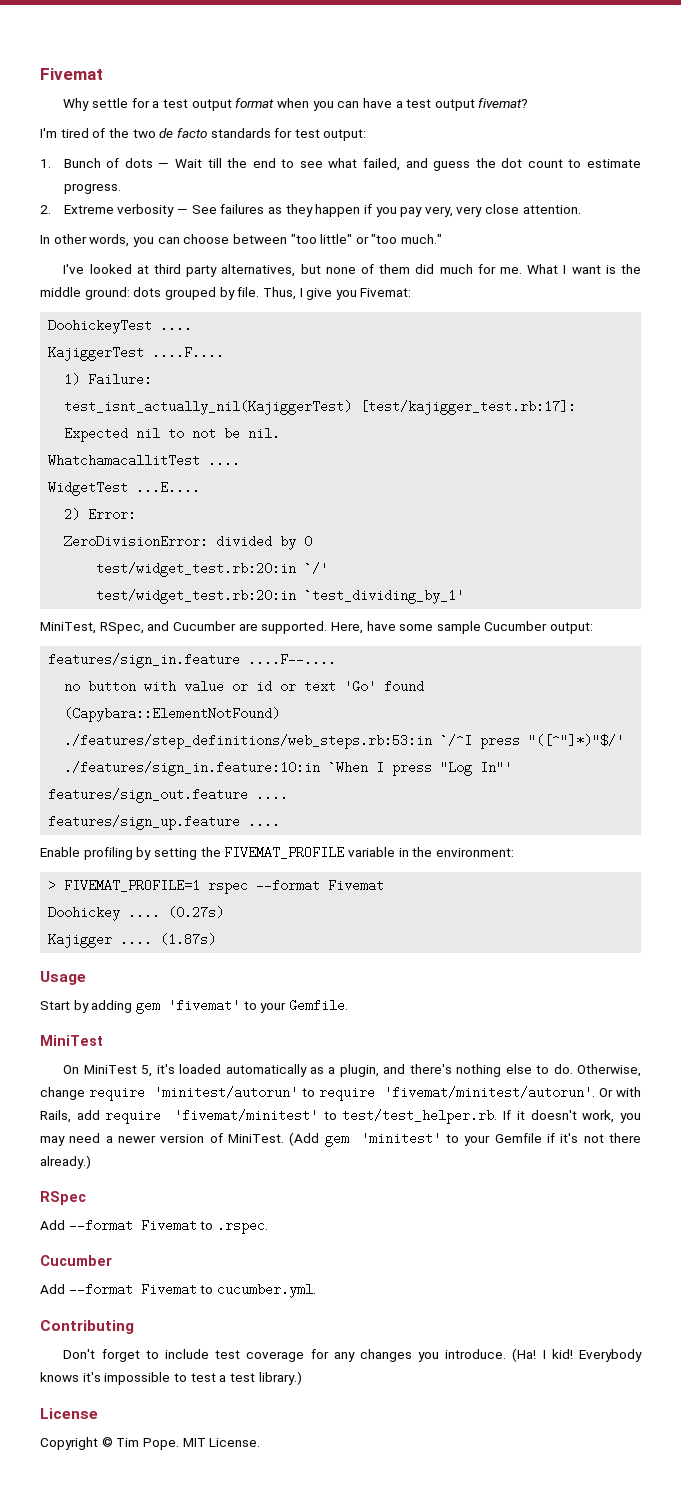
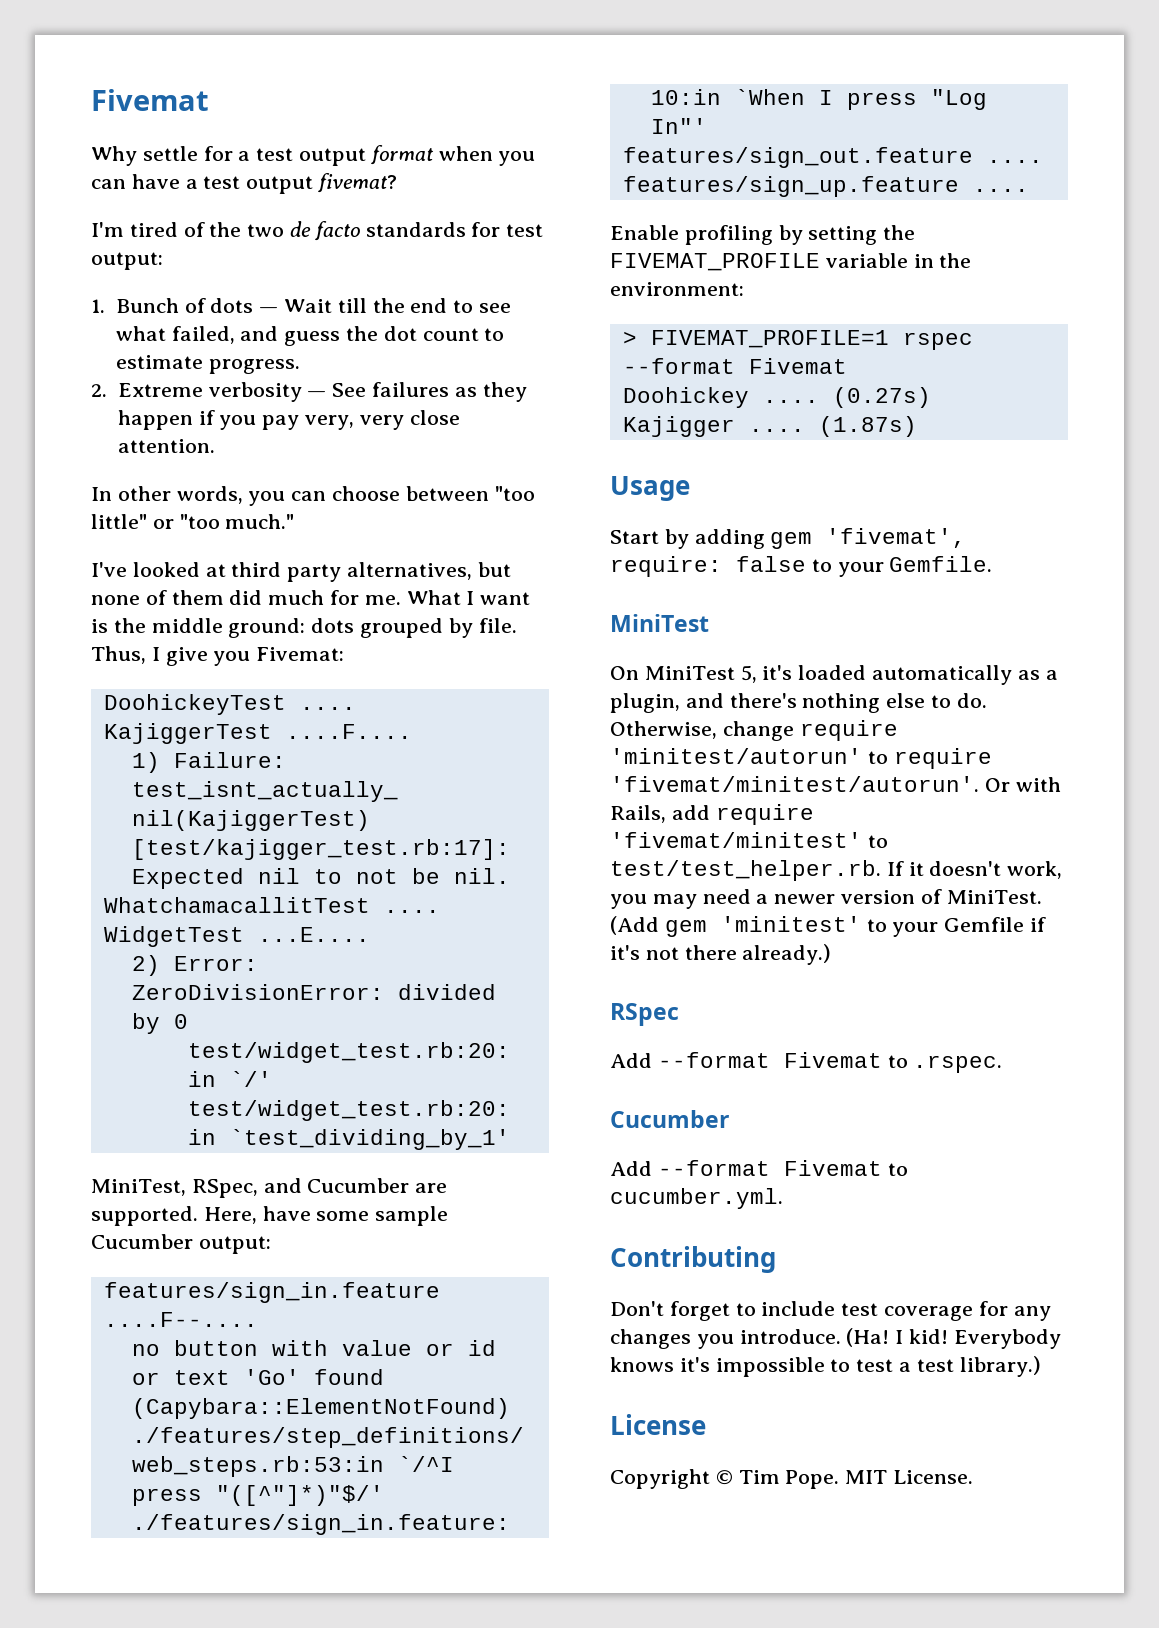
- Start by adding gem 'fivemat' to your Gemfile.
+ Start by adding gem 'fivemat', require: false to your Gemfile.

